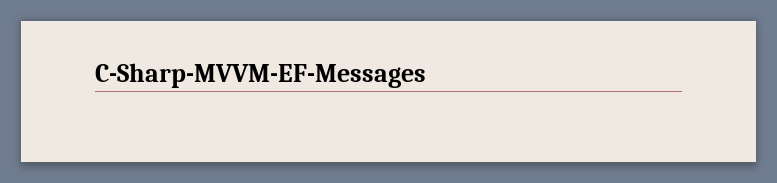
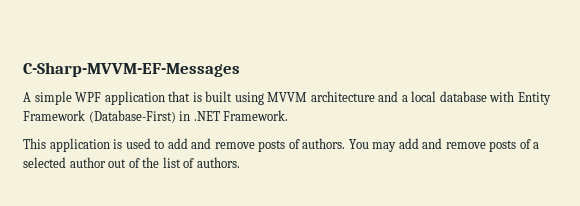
+ A simple WPF application that is built using MVVM architecture and a local database with Entity Framework (Database-First) in .NET Framework.
+ This application is used to add and remove posts of authors. You may add and remove posts of a selected author out of the list of authors.

